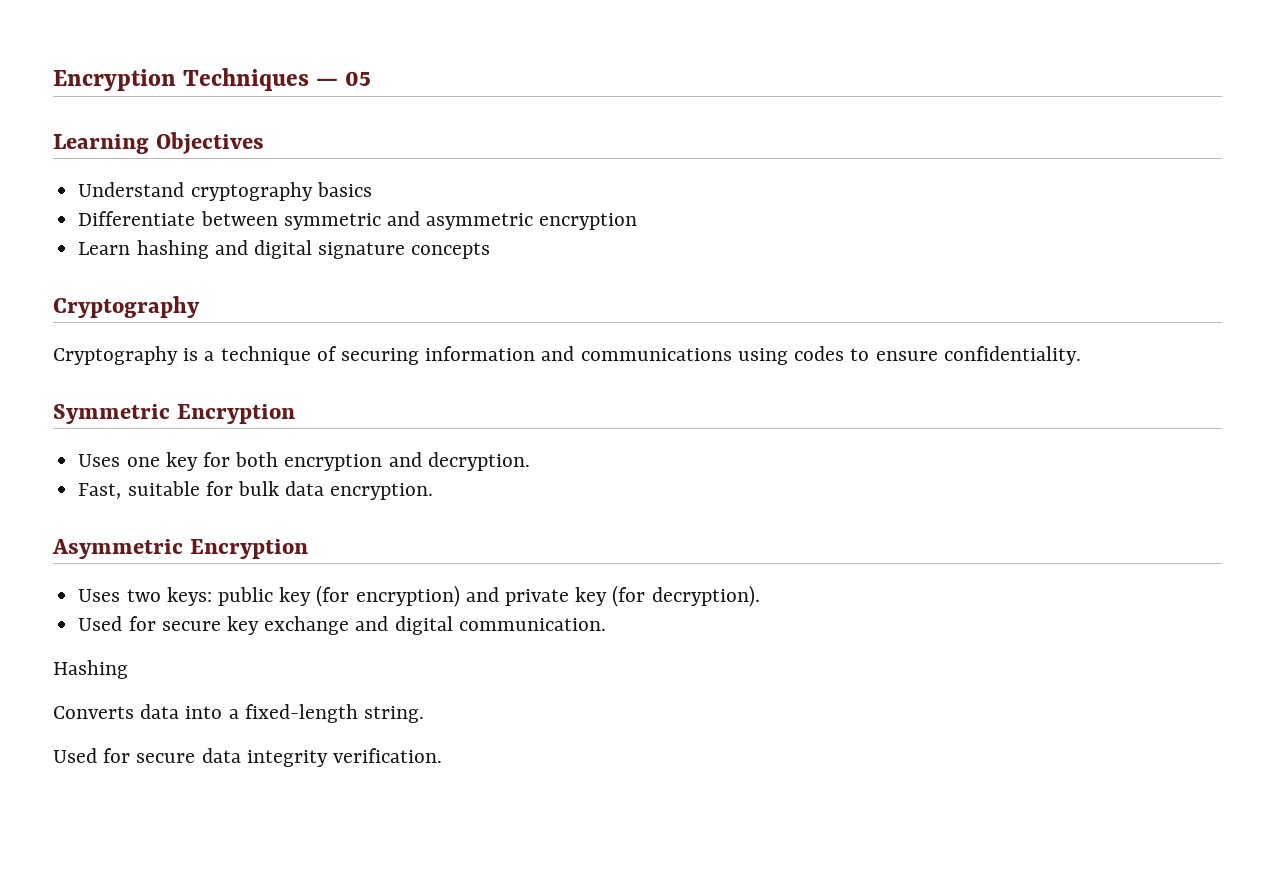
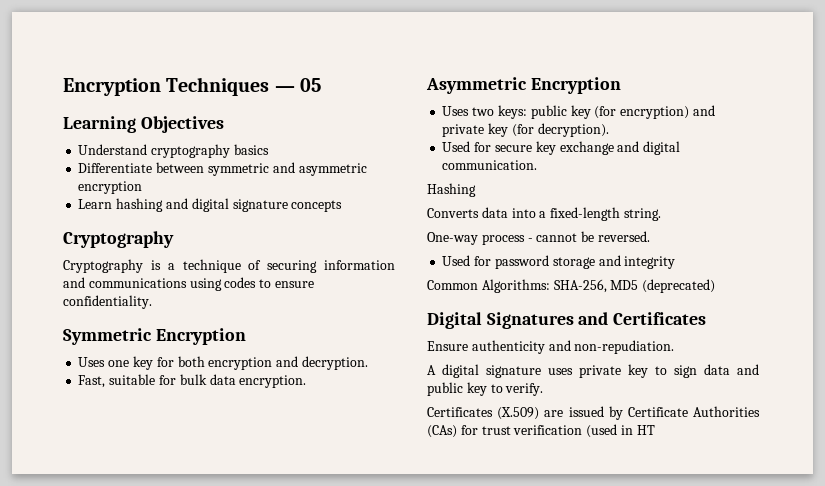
- Used for secure data integrity verification.
+ One-way process - cannot be reversed.
+ Used for password storage and integrity
+ Common Algorithms: SHA-256, MD5 (deprecated)
+ Digital Signatures and Certificates
+ Ensure authenticity and non-repudiation.
+ A digital signature uses private key to sign data and public key to verify.
+ Certificates (X.509) are issued by Certificate Authorities (CAs) for trust verification (used in HT

